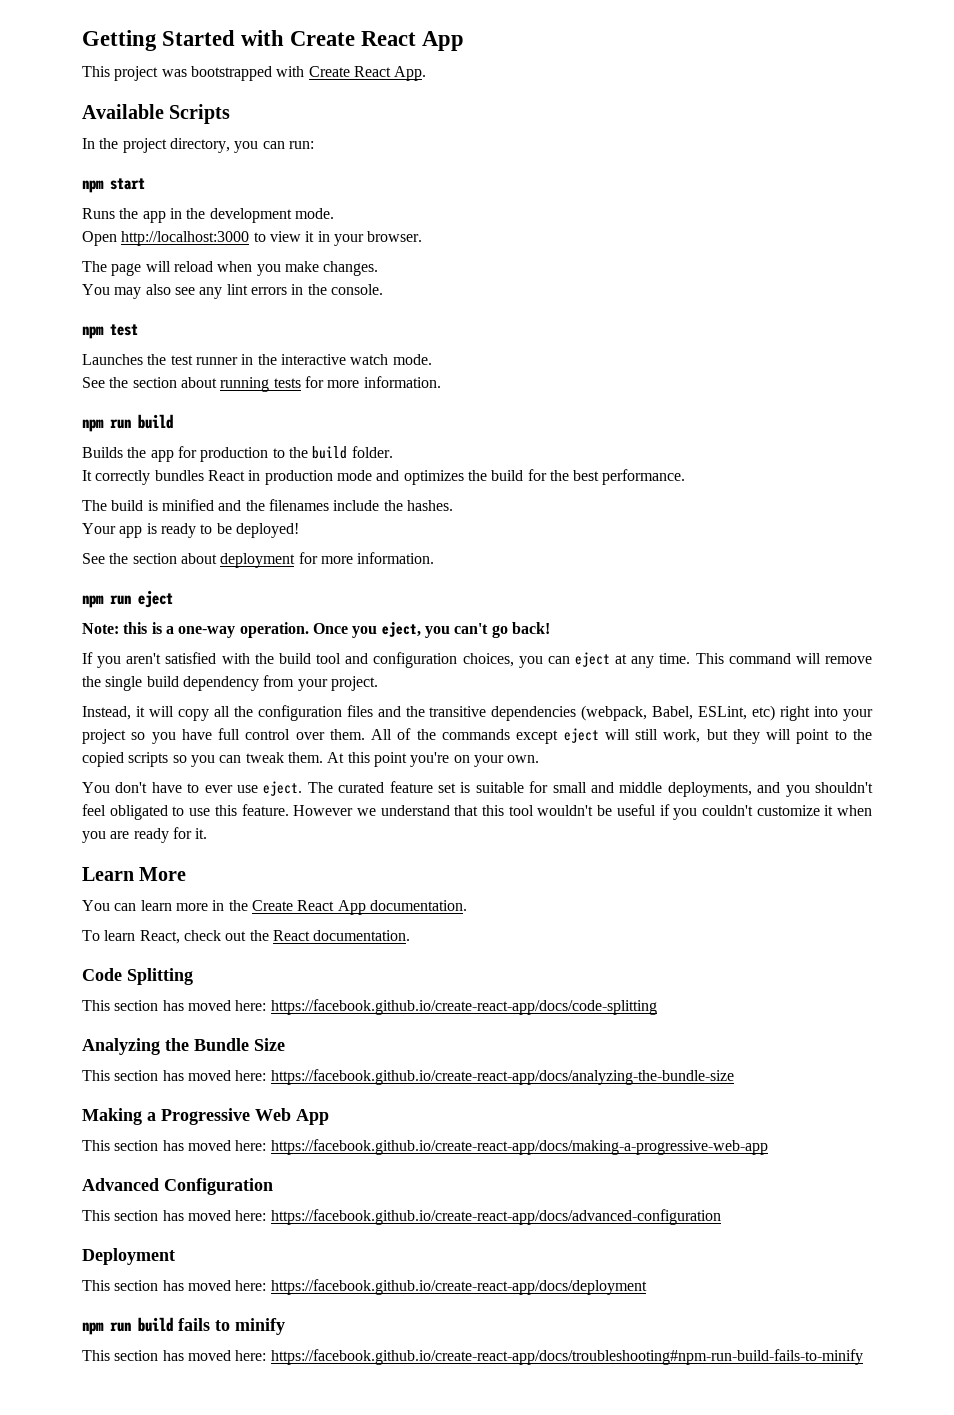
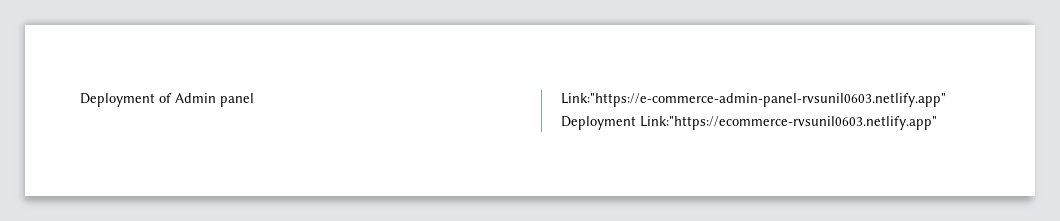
- Getting Started with Create React App
- This project was bootstrapped with Create React App.
- Available Scripts
- In the project directory, you can run:
- npm start
- Runs the app in the development mode.
- Open http://localhost:3000 to view it in your browser.
- The page will reload when you make changes.
- You may also see any lint errors in the console.
- npm test
- Launches the test runner in the interactive watch mode.
- See the section about running tests for more information.
- npm run build
- Builds the app for production to the build folder.
- It correctly bundles React in production mode and optimizes the build for the best performance.
- The build is minified and the filenames include the hashes.
- Your app is ready to be deployed!
- See the section about deployment for more information.
- npm run eject
- Note: this is a one-way operation. Once you eject, you can't go back!
- If you aren't satisfied with the build tool and configuration choices, you can eject at any time. This command will remove the single build dependency from your project.
- Instead, it will copy all the configuration files and the transitive dependencies (webpack, Babel, ESLint, etc) right into your project so you have full control over them. All of the commands except eject will still work, but they will point to the copied scripts so you can tweak them. At this point you're on your own.
- You don't have to ever use eject. The curated feature set is suitable for small and middle deployments, and you shouldn't feel obligated to use this feature. However we understand that this tool wouldn't be useful if you couldn't customize it when you are ready for it.
- Learn More
- You can learn more in the Create React App documentation.
- To learn React, check out the React documentation.
- Code Splitting
- This section has moved here: https://facebook.github.io/create-react-app/docs/code-splitting
- Analyzing the Bundle Size
- This section has moved here: https://facebook.github.io/create-react-app/docs/analyzing-the-bundle-size
- Making a Progressive Web App
- This section has moved here: https://facebook.github.io/create-react-app/docs/making-a-progressive-web-app
- Advanced Configuration
- This section has moved here: https://facebook.github.io/create-react-app/docs/advanced-configuration
- Deployment
- This section has moved here: https://facebook.github.io/create-react-app/docs/deployment
- npm run build fails to minify
- This section has moved here: https://facebook.github.io/create-react-app/docs/troubleshooting#npm-run-build-fails-to-minify
+ Deployment of Admin panel Link:"https://e-commerce-admin-panel-rvsunil0603.netlify.app"
+ Deployment Link:"https://ecommerce-rvsunil0603.netlify.app"

